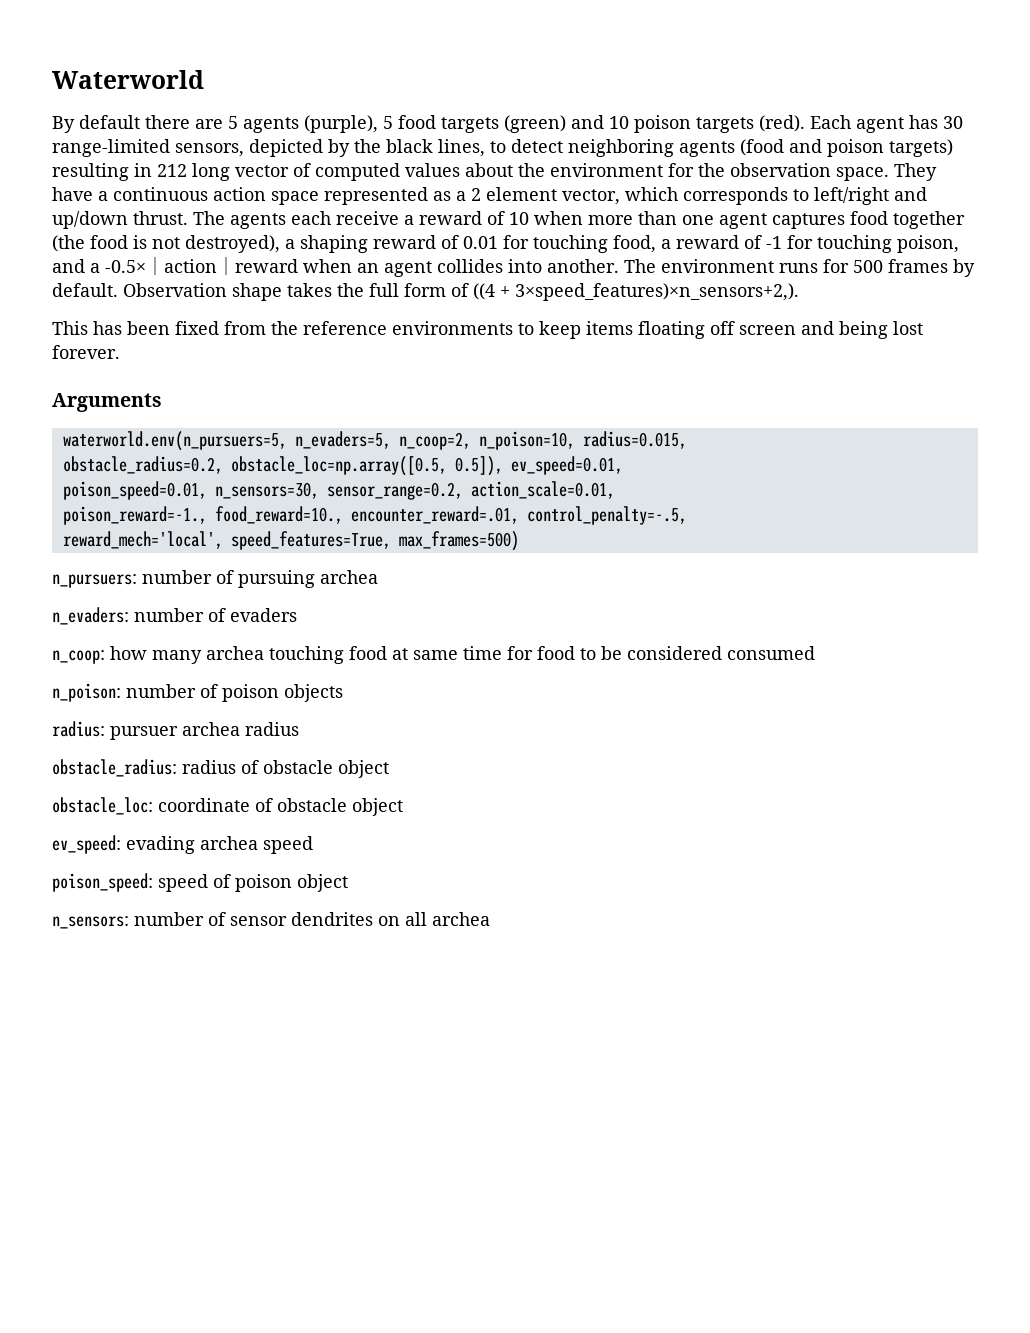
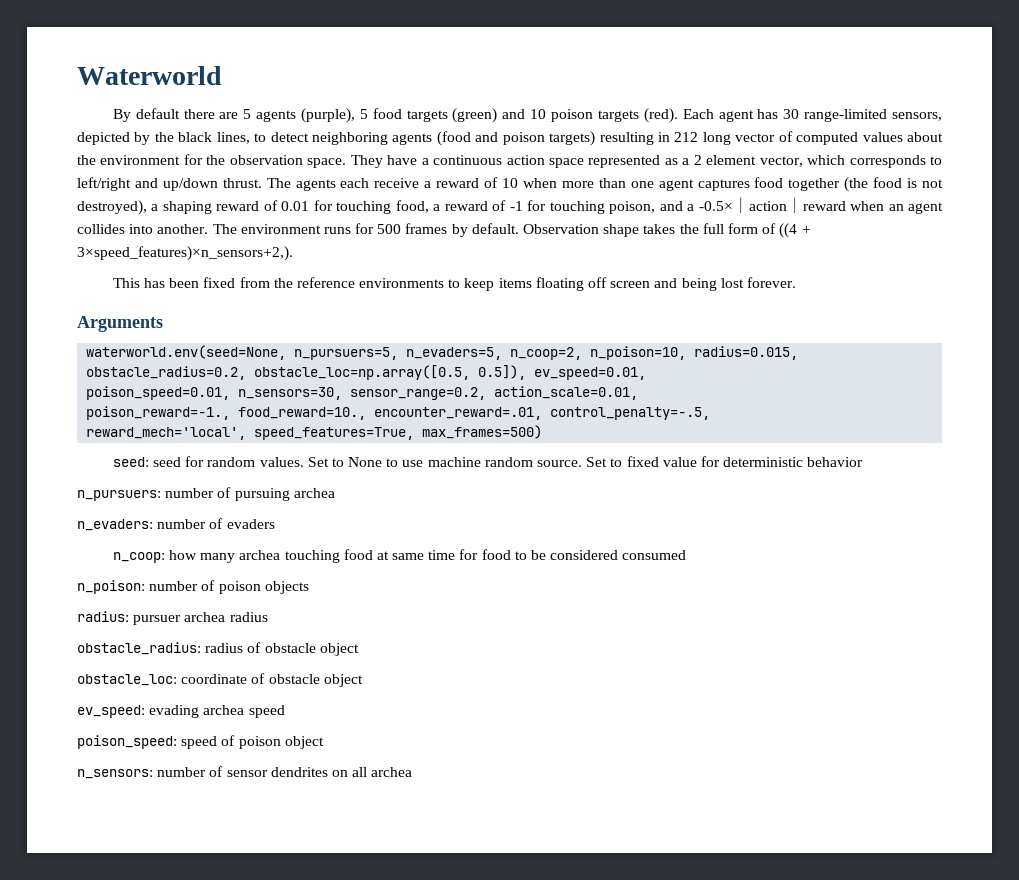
- waterworld.env(n_pursuers=5, n_evaders=5, n_coop=2, n_poison=10, radius=0.015,
+ waterworld.env(seed=None, n_pursuers=5, n_evaders=5, n_coop=2, n_poison=10, radius=0.015,
+ seed: seed for random values. Set to None to use machine random source. Set to fixed value for deterministic behavior

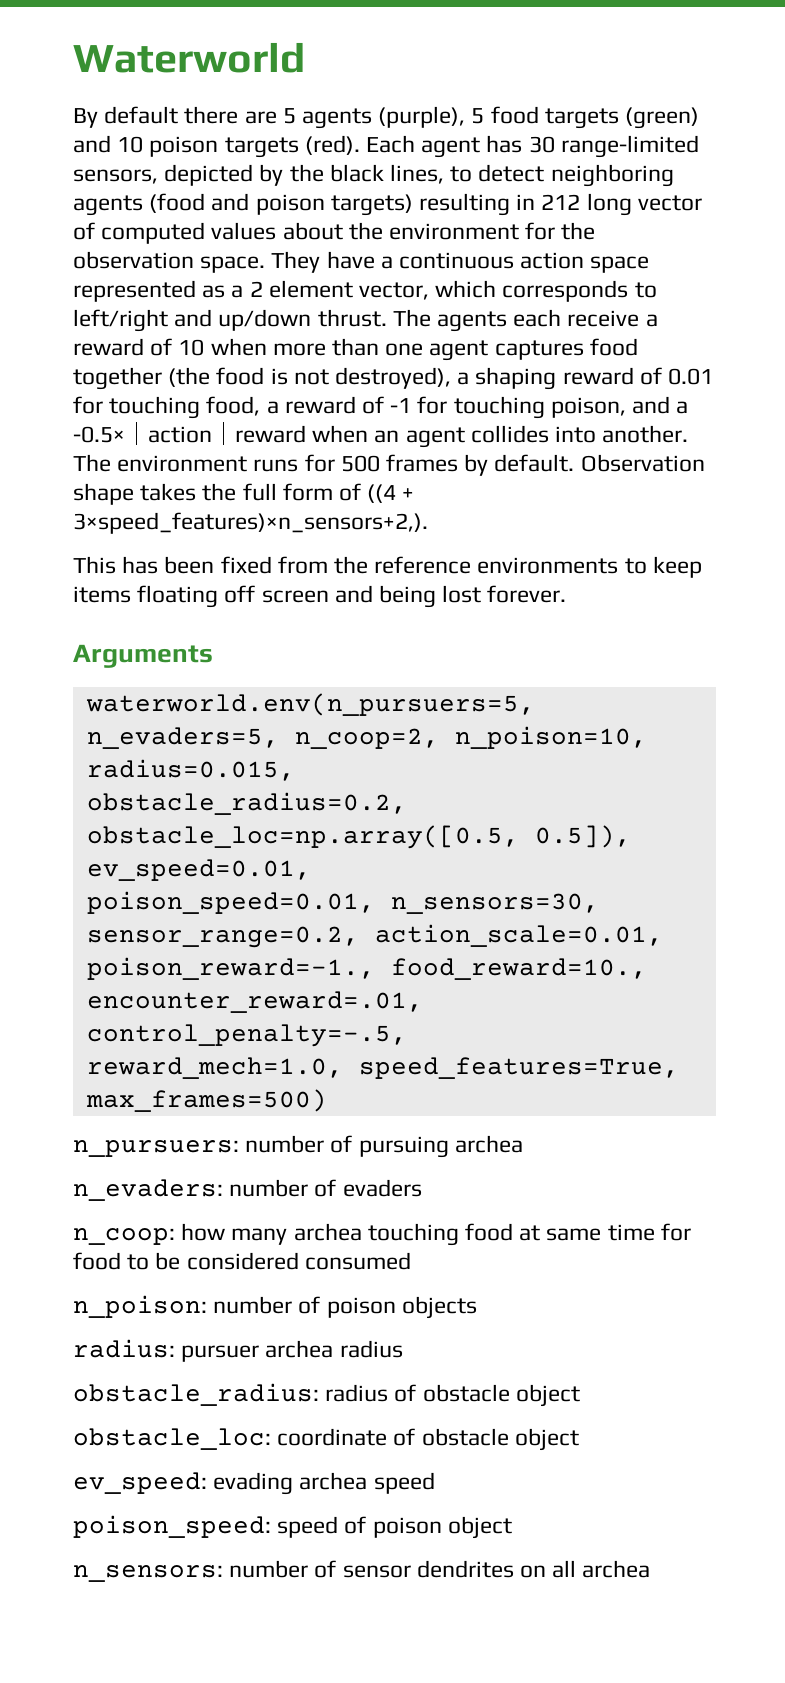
- waterworld.env(seed=None, n_pursuers=5, n_evaders=5, n_coop=2, n_poison=10, radius=0.015,
+ waterworld.env(n_pursuers=5, n_evaders=5, n_coop=2, n_poison=10, radius=0.015,
- reward_mech='local', speed_features=True, max_frames=500)
+ reward_mech=1.0, speed_features=True, max_frames=500)
- seed: seed for random values. Set to None to use machine random source. Set to fixed value for deterministic behavior

